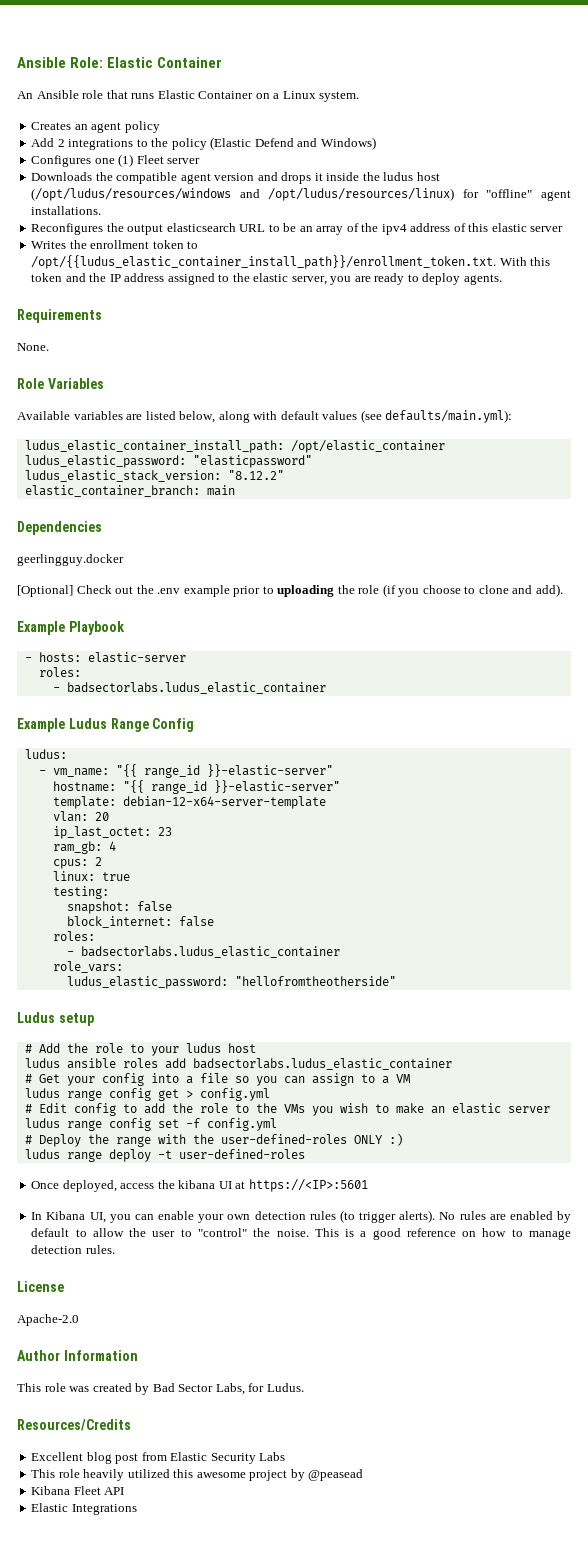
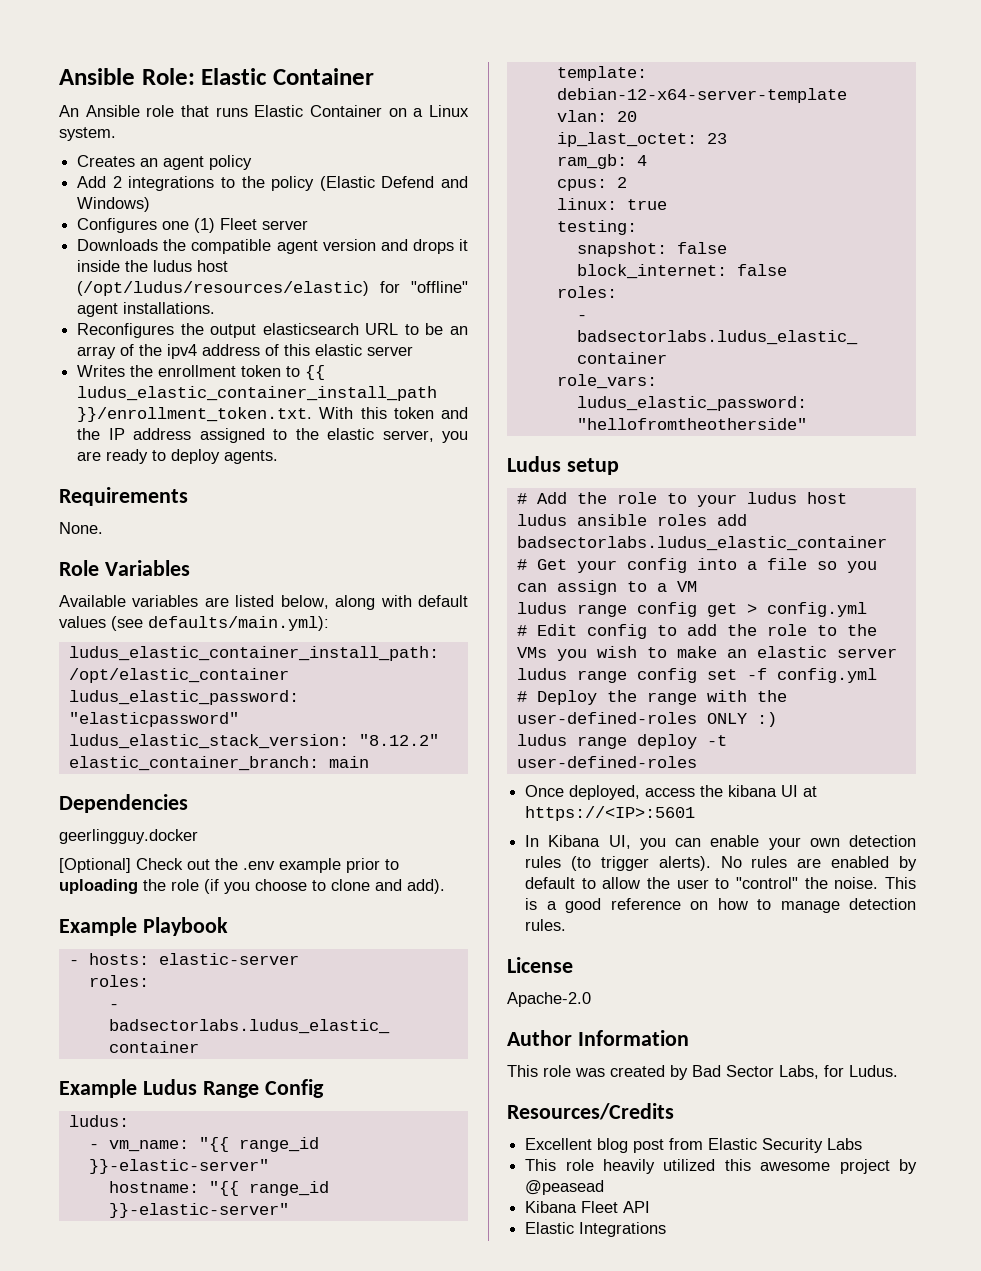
- Downloads the compatible agent version and drops it inside the ludus host (/opt/ludus/resources/windows and /opt/ludus/resources/linux) for "offline" agent installations.
+ Downloads the compatible agent version and drops it inside the ludus host (/opt/ludus/resources/elastic) for "offline" agent installations.
- Writes the enrollment token to /opt/{{ludus_elastic_container_install_path}}/enrollment_token.txt. With this token and the IP address assigned to the elastic server, you are ready to deploy agents.
+ Writes the enrollment token to {{ ludus_elastic_container_install_path }}/enrollment_token.txt. With this token and the IP address assigned to the elastic server, you are ready to deploy agents.

